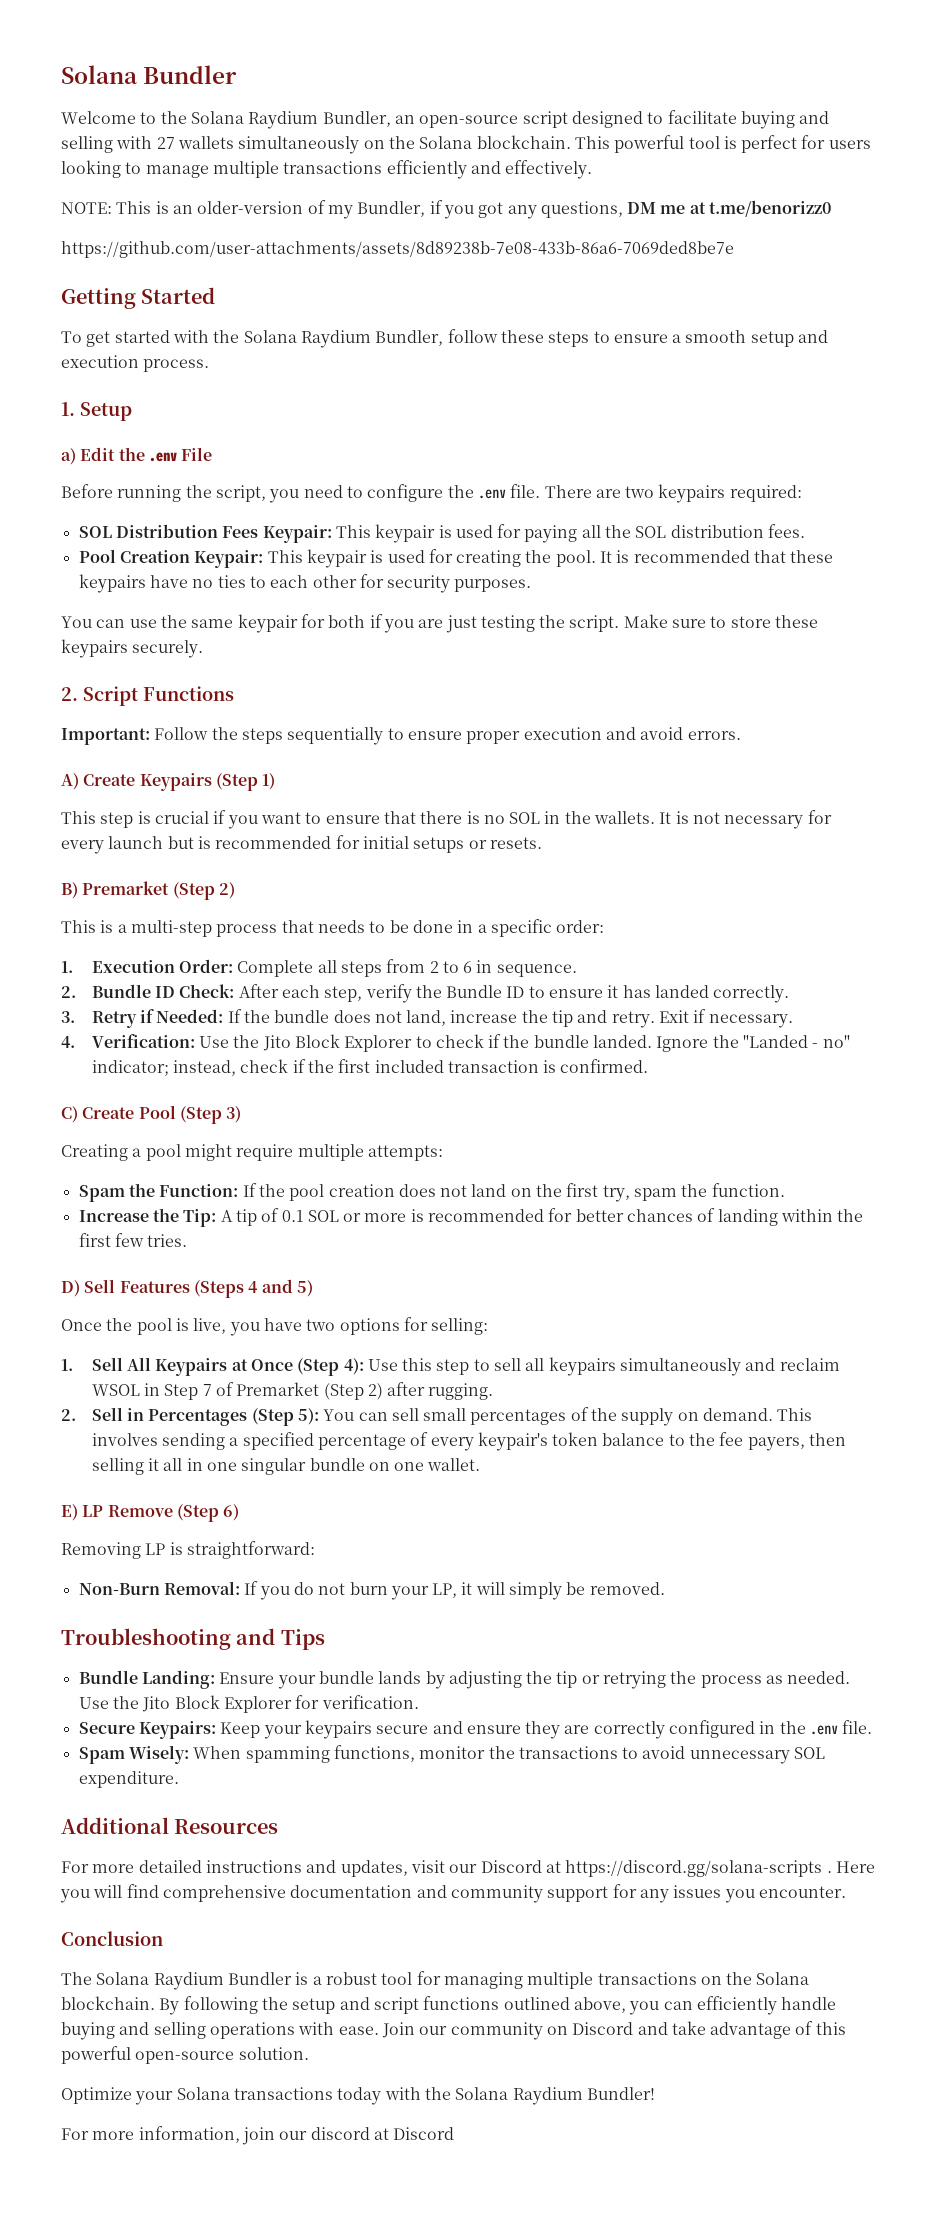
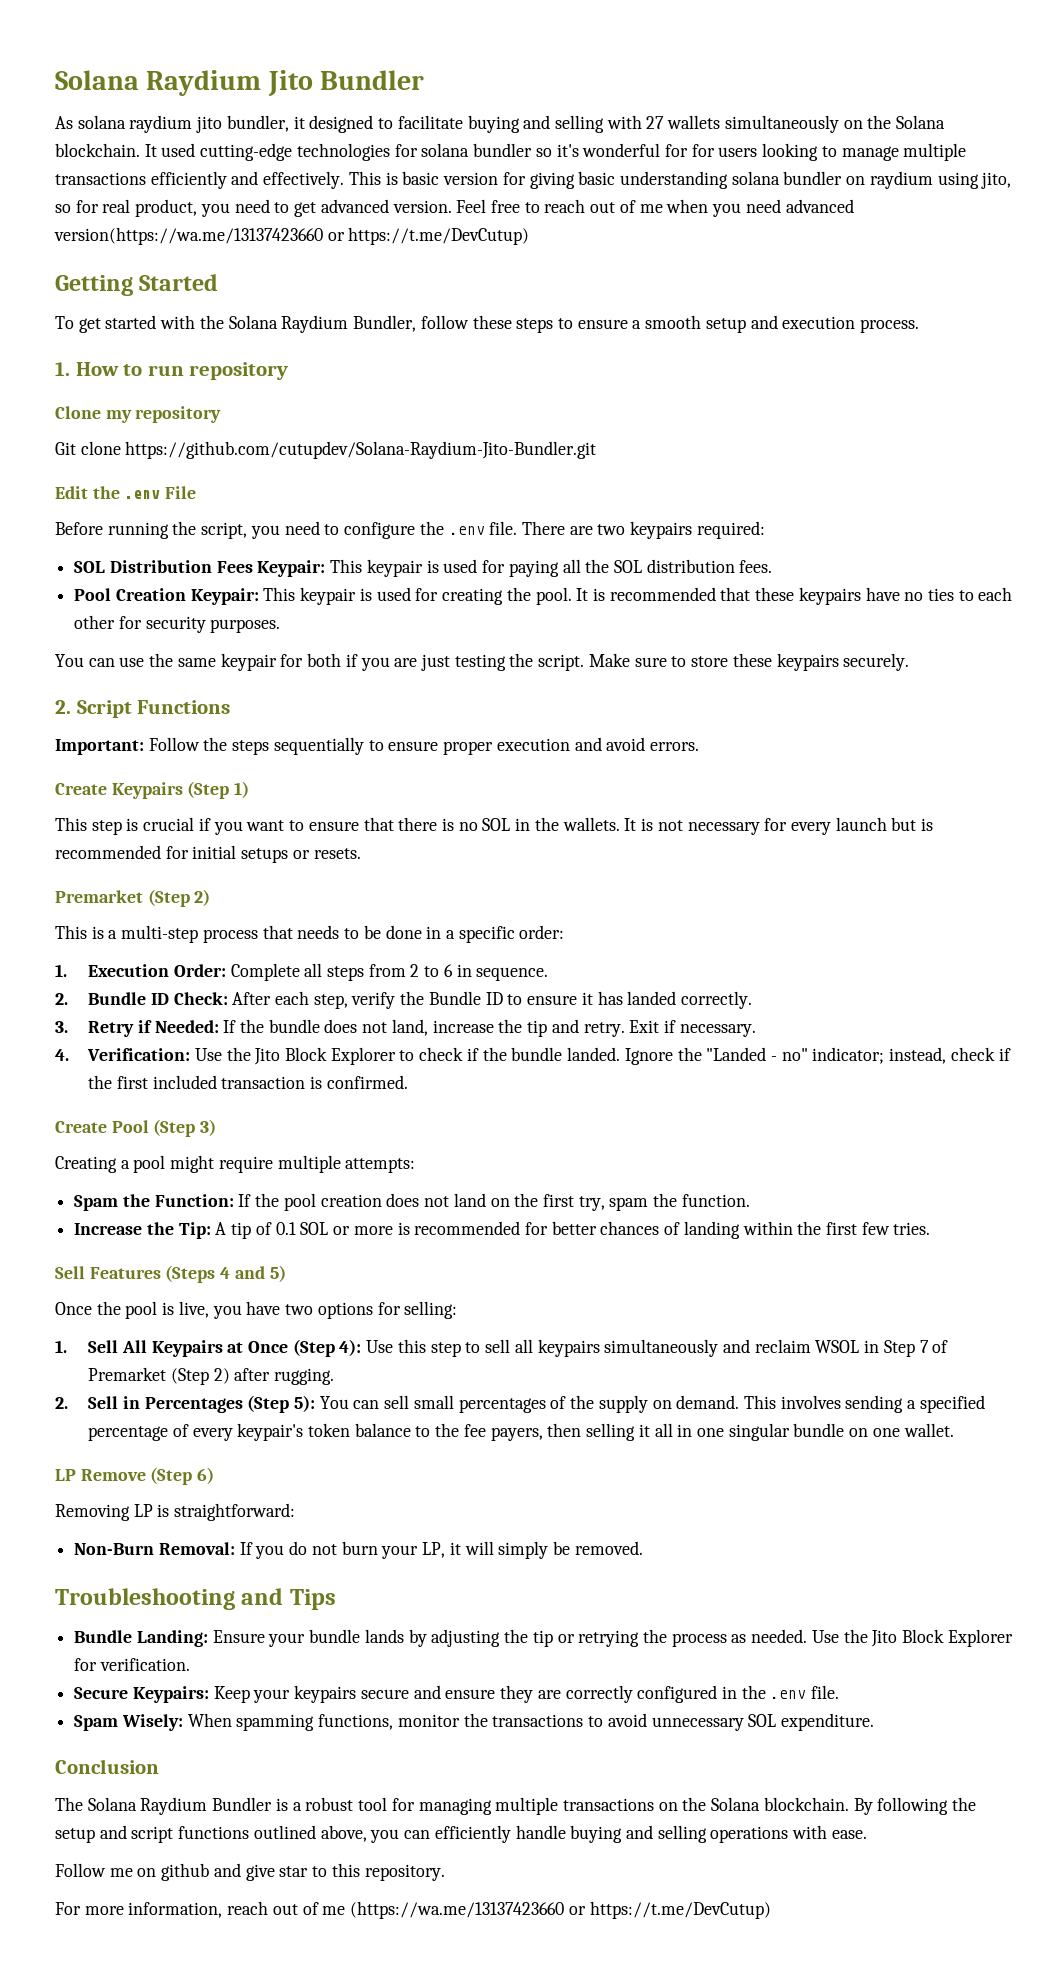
- Solana Bundler
+ Solana Raydium Jito Bundler
- Welcome to the Solana Raydium Bundler, an open-source script designed to facilitate buying and selling with 27 wallets simultaneously on the Solana blockchain.
+ As solana raydium jito bundler, it designed to facilitate buying and selling with 27 wallets simultaneously on the Solana blockchain.
- This powerful tool is perfect for users looking to manage multiple transactions efficiently and effectively.
- NOTE: This is an older-version of my Bundler, if you got any questions, DM me at t.me/benorizz0
- https://github.com/user-attachments/assets/8d89238b-7e08-433b-86a6-7069ded8be7e
+ It used cutting-edge technologies for solana bundler so it's wonderful for for users looking to manage multiple transactions efficiently and effectively. This is basic version for giving basic understanding solana bundler on raydium using jito, so for real product, you need to get advanced version. Feel free to reach out of me when you need advanced version(https://wa.me/13137423660 or https://t.me/DevCutup)
- 1. Setup
- a) Edit the .env File
+ 1. How to run repository
+ Clone my repository
+ Git clone https://github.com/cutupdev/Solana-Raydium-Jito-Bundler.git
+ Edit the .env File
- A) Create Keypairs (Step 1)
+ Create Keypairs (Step 1)
  It is not necessary for every launch but is recommended for initial setups or resets.
- B) Premarket (Step 2)
+ Premarket (Step 2)
- C) Create Pool (Step 3)
+ Create Pool (Step 3)
- D) Sell Features (Steps 4 and 5)
+ Sell Features (Steps 4 and 5)
- E) LP Remove (Step 6)
+ LP Remove (Step 6)
- Additional Resources
- For more detailed instructions and updates, visit our Discord at https://discord.gg/solana-scripts . Here you will find comprehensive documentation and community support for any issues you encounter.
- By following the setup and script functions outlined above, you can efficiently handle buying and selling operations with ease. Join our community on Discord and take advantage of this powerful open-source solution.
- Optimize your Solana transactions today with the Solana Raydium Bundler!
- For more information, join our discord at Discord
+ By following the setup and script functions outlined above, you can efficiently handle buying and selling operations with ease.
+ Follow me on github and give star to this repository.
+ For more information, reach out of me (https://wa.me/13137423660 or https://t.me/DevCutup)

